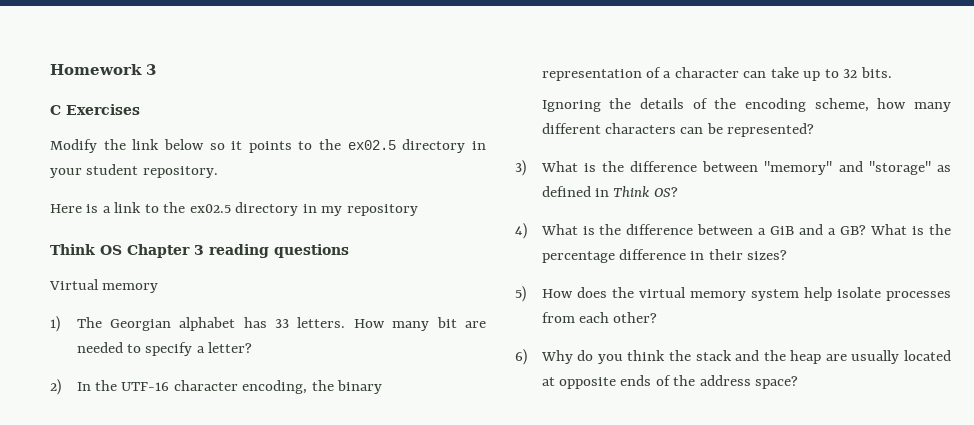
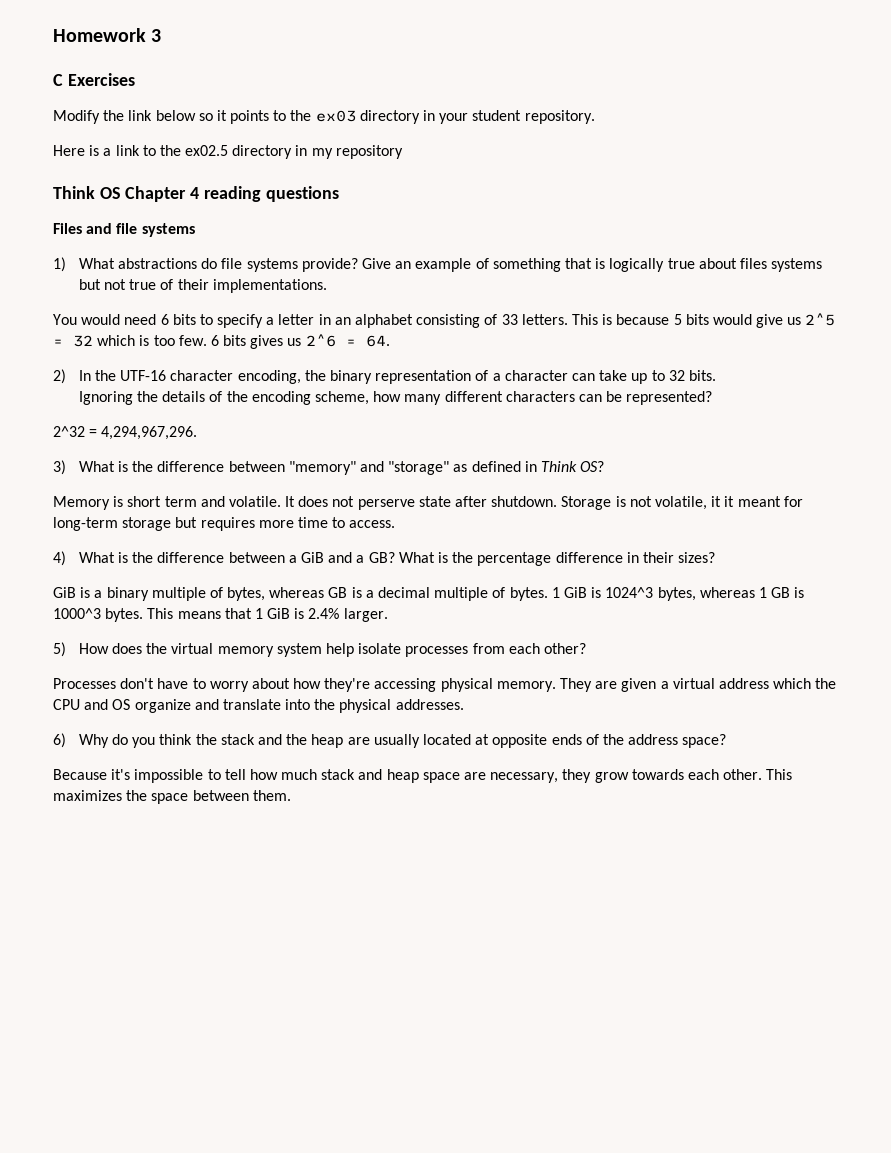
- Modify the link below so it points to the ex02.5 directory in your student repository.
+ Modify the link below so it points to the ex03 directory in your student repository.
- Think OS Chapter 3 reading questions
+ Think OS Chapter 4 reading questions
- Virtual memory
- 1) The Georgian alphabet has 33 letters. How many bit are needed to specify a letter?
+ Files and file systems
+ 1) What abstractions do file systems provide? Give an example of something that is logically true about files systems but not true of their implementations.
+ You would need 6 bits to specify a letter in an alphabet consisting of 33 letters. This is because 5 bits would give us 2^5 = 32 which is too few. 6 bits gives us 2^6 = 64.
+ 2^32 = 4,294,967,296.
+ Memory is short term and volatile. It does not perserve state after shutdown. Storage is not volatile, it it meant for long-term storage but requires more time to access.
+ GiB is a binary multiple of bytes, whereas GB is a decimal multiple of bytes. 1 GiB is 1024^3 bytes, whereas 1 GB is 1000^3 bytes. This means that 1 GiB is 2.4% larger.
+ Processes don't have to worry about how they're accessing physical memory. They are given a virtual address which the CPU and OS organize and translate into the physical addresses.
+ Because it's impossible to tell how much stack and heap space are necessary, they grow towards each other. This maximizes the space between them.

